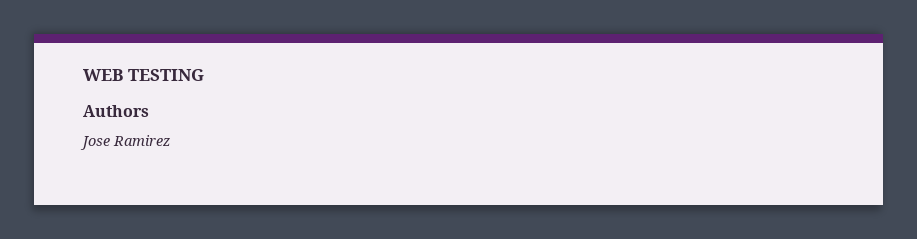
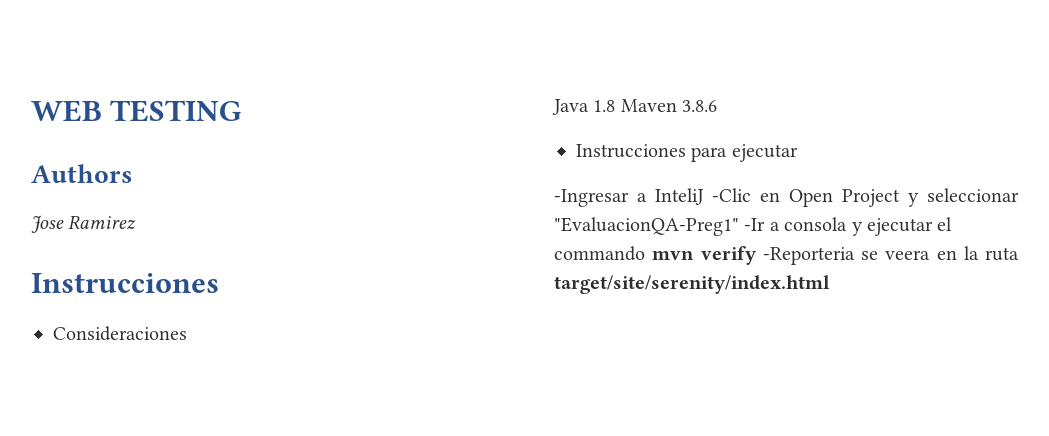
  Jose Ramirez
+ Instrucciones
+ Consideraciones
+ Java 1.8 Maven 3.8.6
+ Instrucciones para ejecutar
+ -Ingresar a InteliJ -Clic en Open Project y seleccionar "EvaluacionQA-Preg1" -Ir a consola y ejecutar el commando mvn verify -Reporteria se veera en la ruta target/site/serenity/index.html

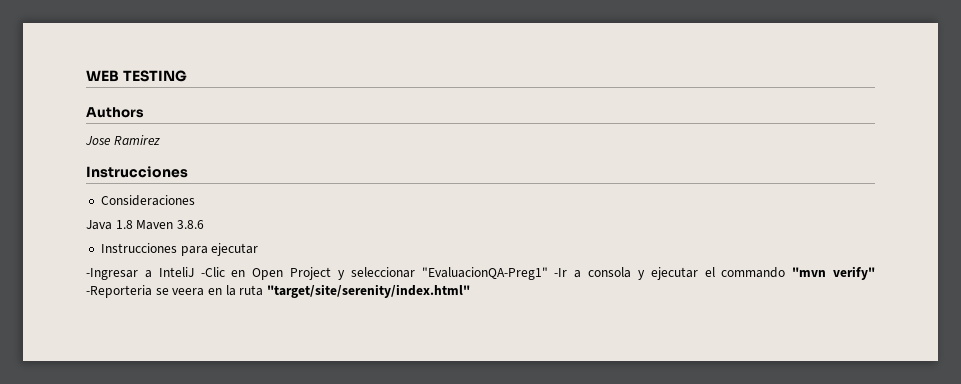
- -Ingresar a InteliJ -Clic en Open Project y seleccionar "EvaluacionQA-Preg1" -Ir a consola y ejecutar el commando mvn verify -Reporteria se veera en la ruta target/site/serenity/index.html
+ -Ingresar a InteliJ -Clic en Open Project y seleccionar "EvaluacionQA-Preg1" -Ir a consola y ejecutar el commando "mvn verify" -Reporteria se veera en la ruta "target/site/serenity/index.html"

